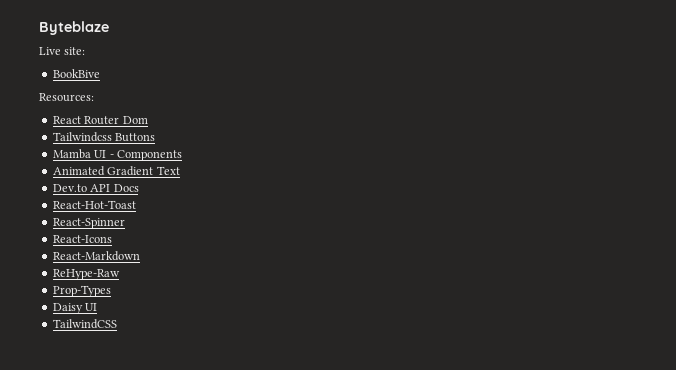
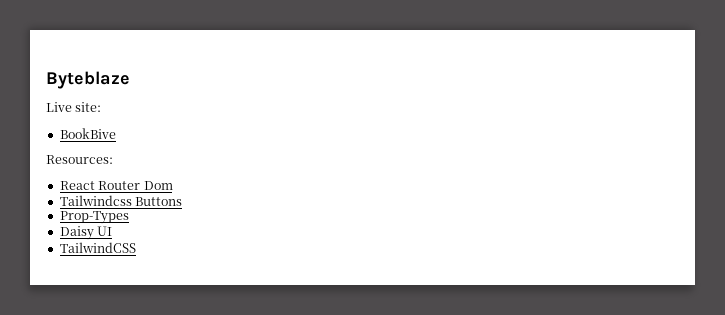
- Mamba UI - Components
- Animated Gradient Text
- Dev.to API Docs
- React-Hot-Toast
- React-Spinner
- React-Icons
- React-Markdown
- ReHype-Raw

